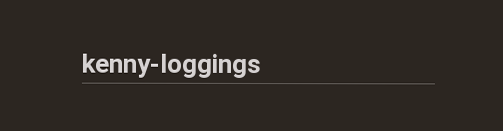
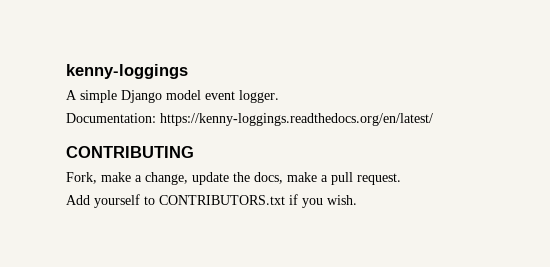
+ A simple Django model event logger.
+ Documentation: https://kenny-loggings.readthedocs.org/en/latest/
+ CONTRIBUTING
+ Fork, make a change, update the docs, make a pull request.
+ Add yourself to CONTRIBUTORS.txt if you wish.

